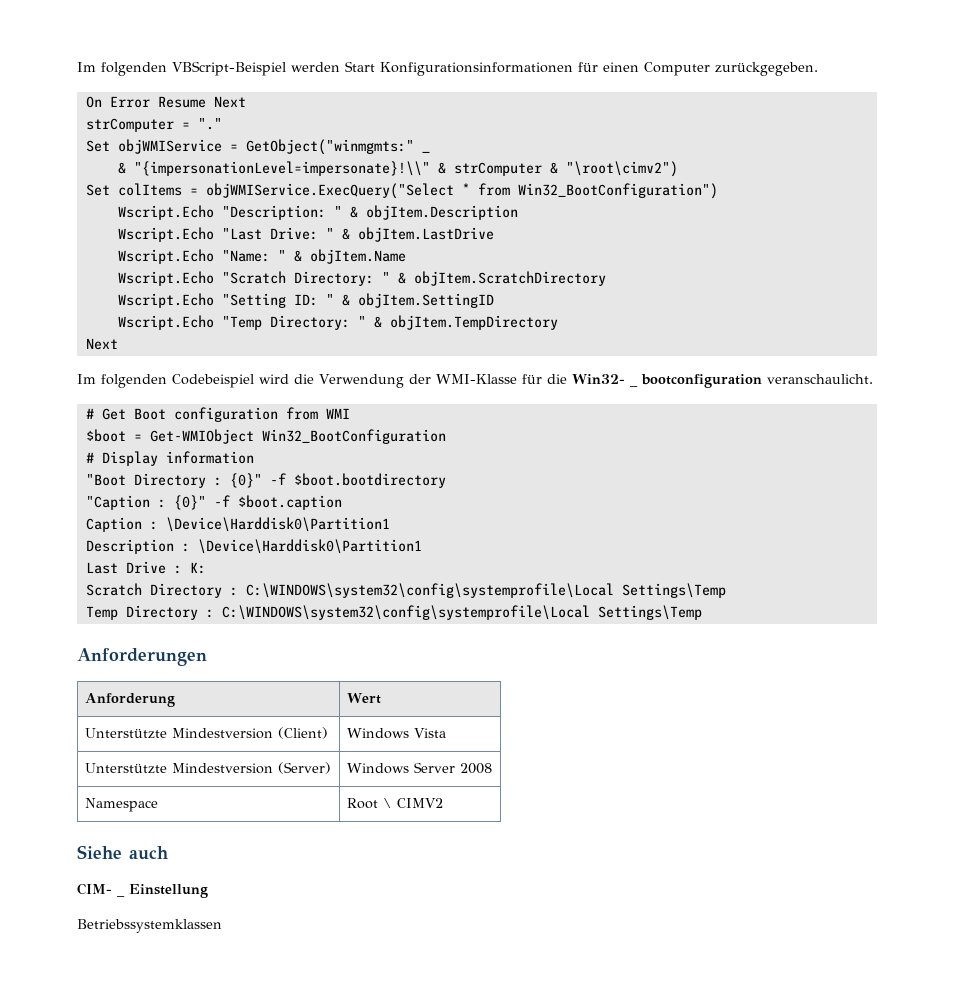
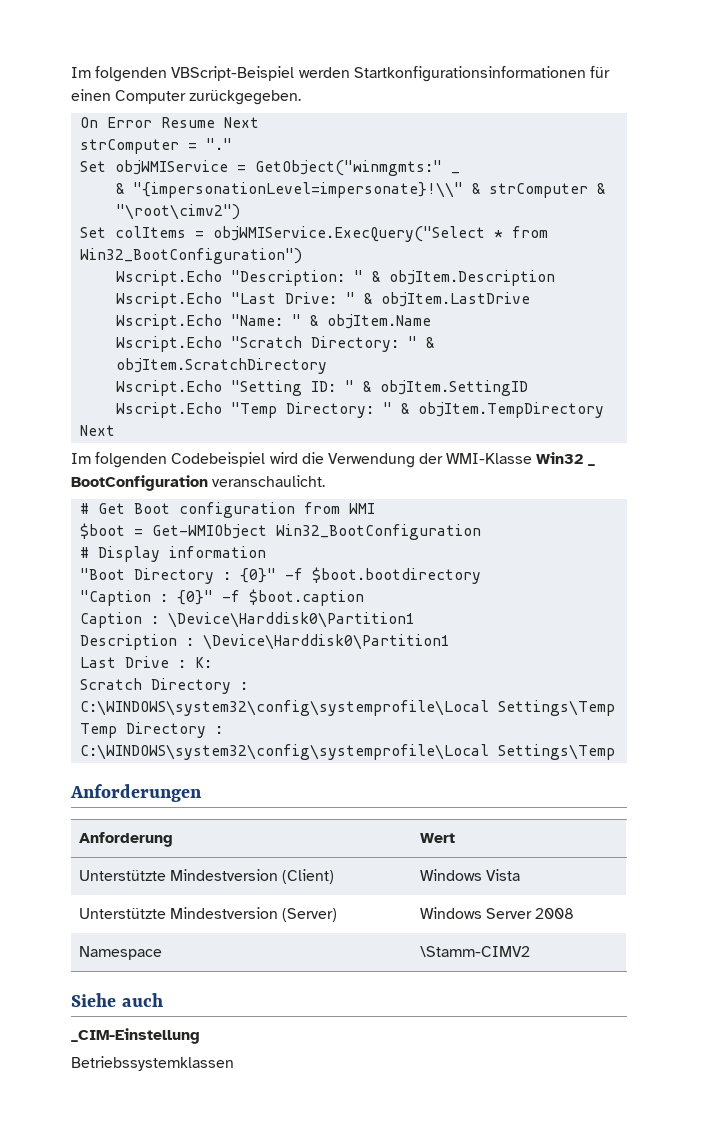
- Im folgenden VBScript-Beispiel werden Start Konfigurationsinformationen für einen Computer zurückgegeben.
+ Im folgenden VBScript-Beispiel werden Startkonfigurationsinformationen für einen Computer zurückgegeben.
- Im folgenden Codebeispiel wird die Verwendung der WMI-Klasse für die Win32- _ bootconfiguration veranschaulicht.
+ Im folgenden Codebeispiel wird die Verwendung der WMI-Klasse Win32 _ BootConfiguration veranschaulicht.
- Namespace | Root \ CIMV2
+ Namespace | \Stamm-CIMV2
- CIM- _ Einstellung
+ _CIM-Einstellung

